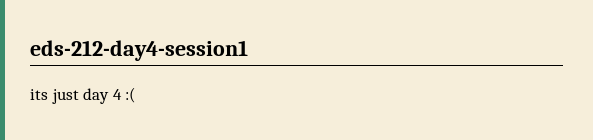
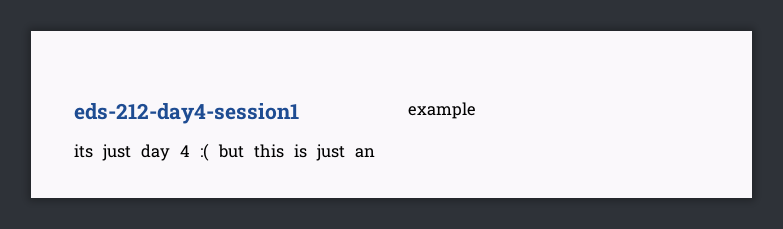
- its just day 4 :(
+ its just day 4 :( but this is just an example

